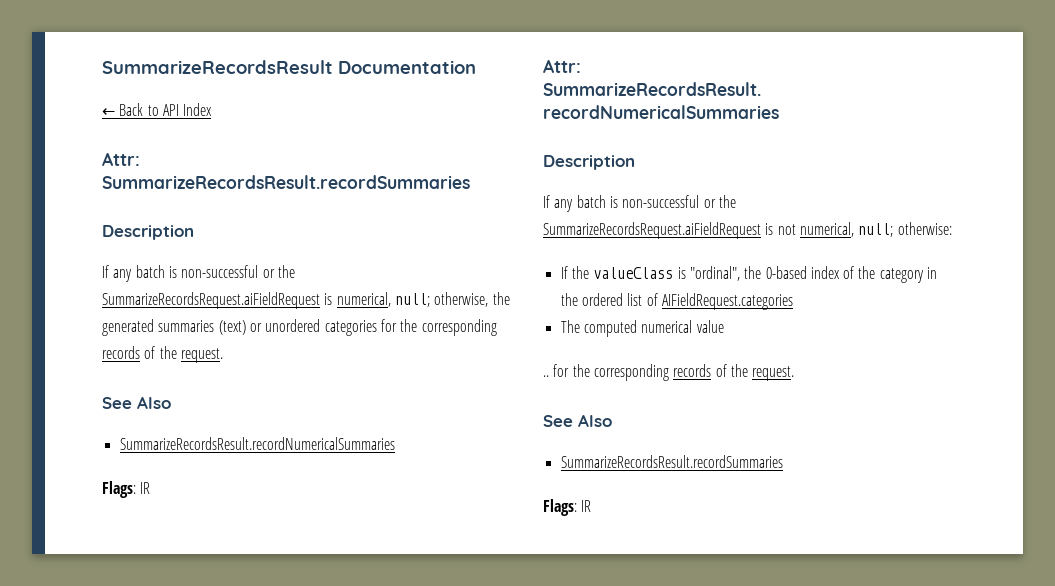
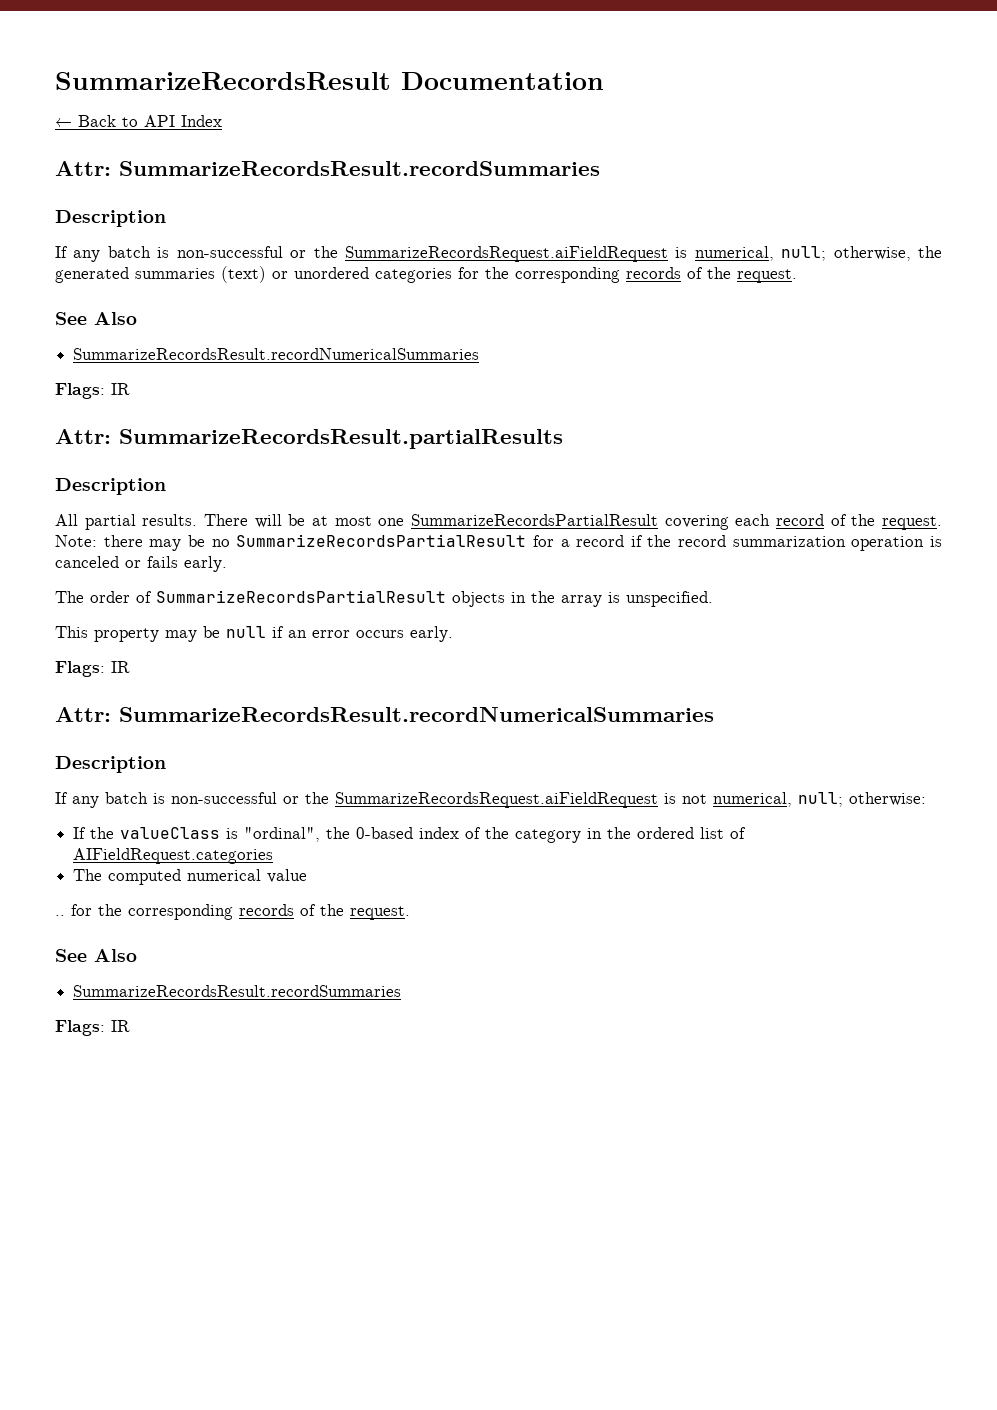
+ Attr: SummarizeRecordsResult.partialResults
+ Description
+ All partial results. There will be at most one SummarizeRecordsPartialResult covering each record of the request. Note: there may be no SummarizeRecordsPartialResult for a record if the record summarization operation is canceled or fails early.
+ The order of SummarizeRecordsPartialResult objects in the array is unspecified.
+ This property may be null if an error occurs early.
+ Flags: IR

